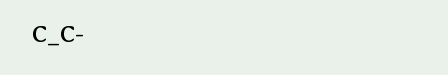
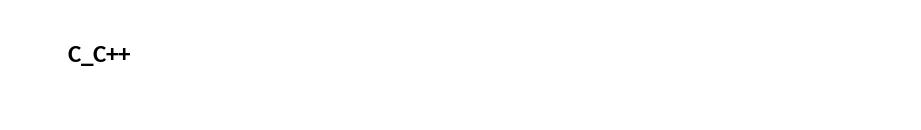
- C_C-
+ C_C++

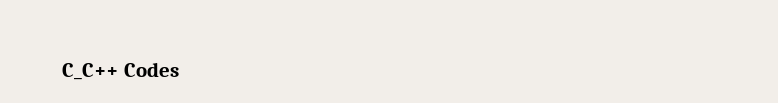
- C_C++
+ C_C++ Codes

